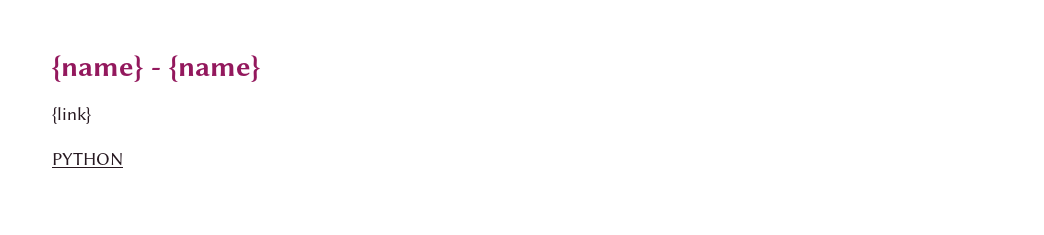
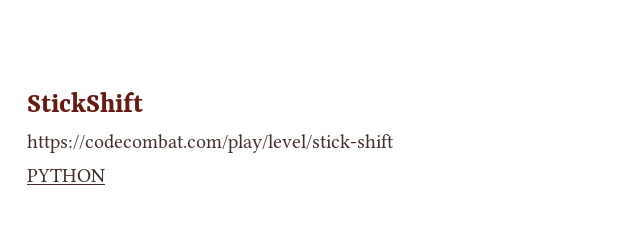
- {name} - {name}
- {link}
+ StickShift
+ https://codecombat.com/play/level/stick-shift

